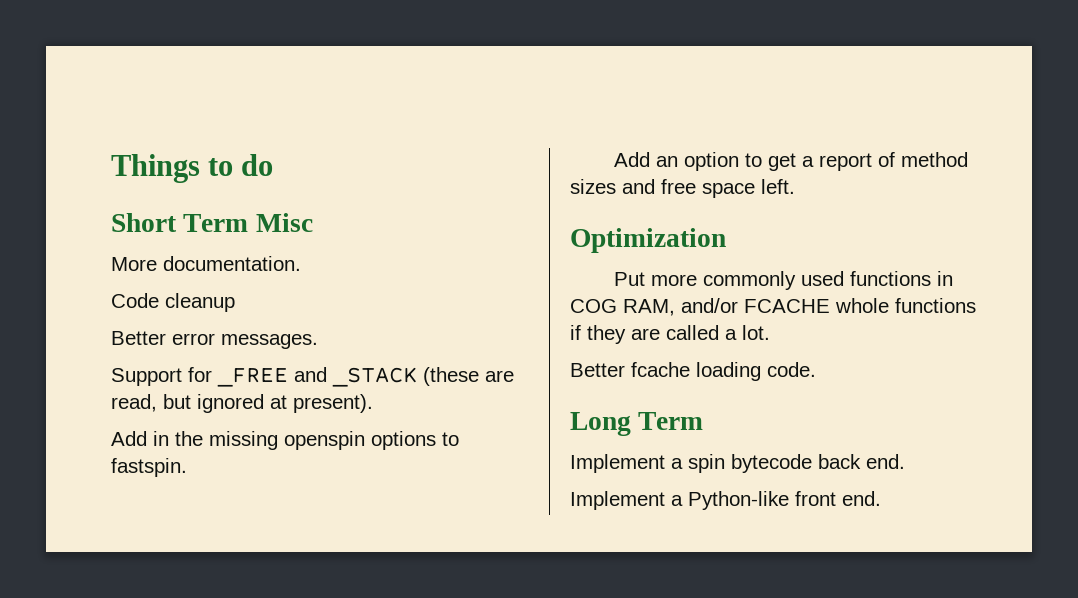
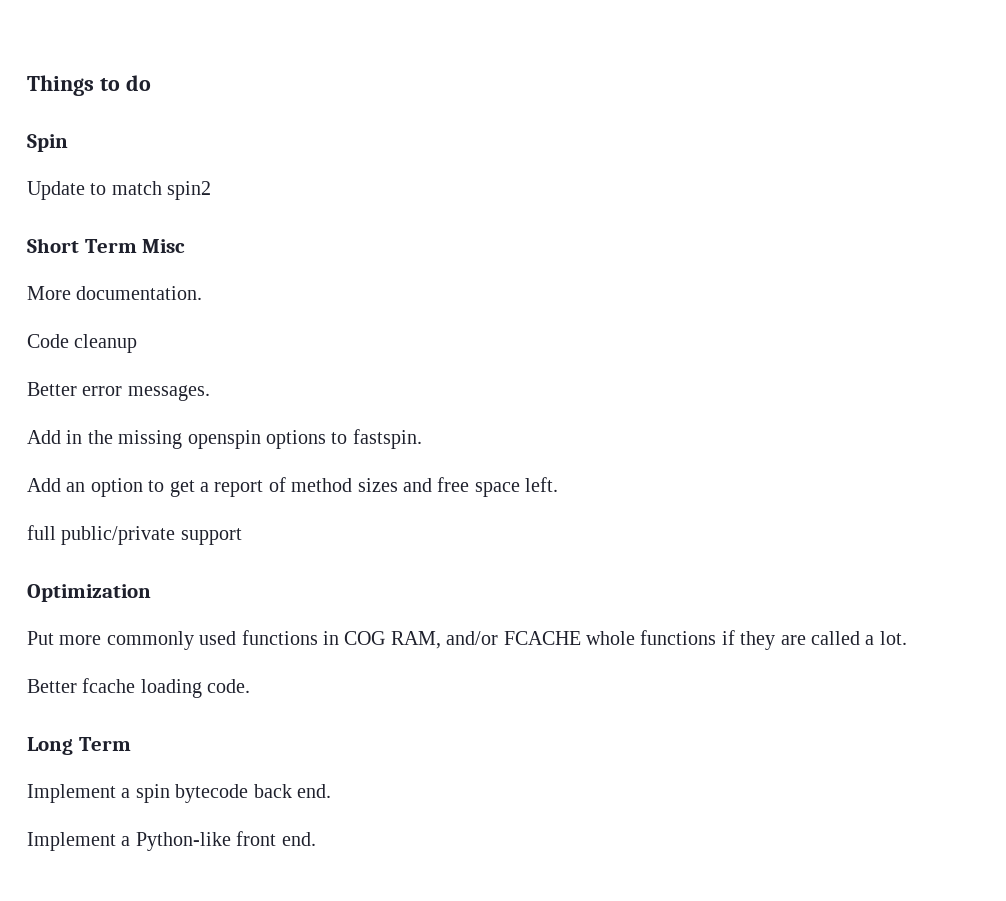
+ Spin
+ Update to match spin2
- Support for _FREE and _STACK (these are read, but ignored at present).
+ full public/private support

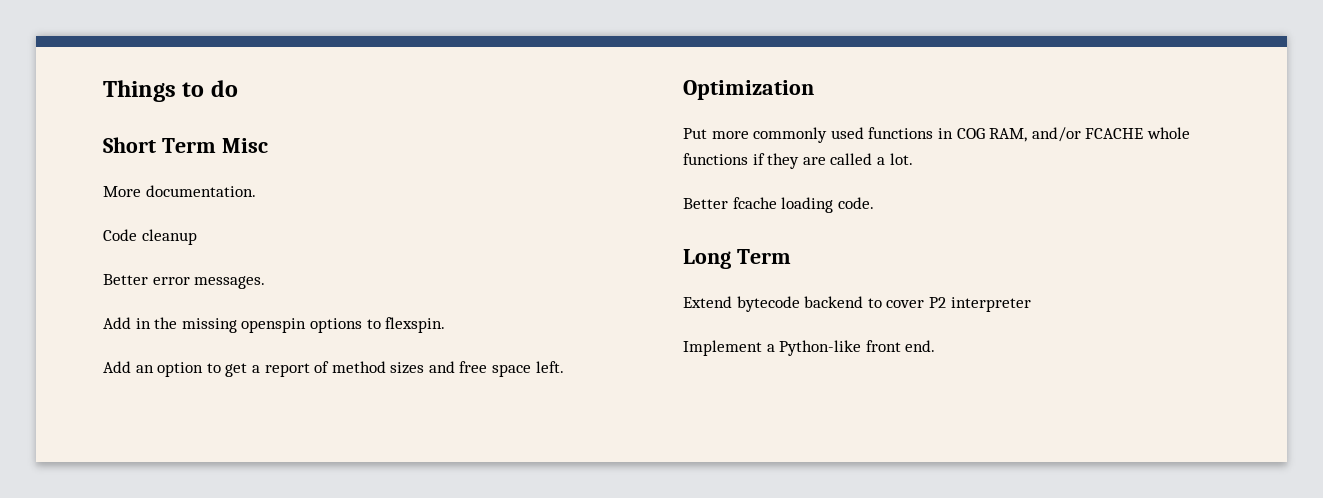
- Spin
- Update to match spin2
- Add in the missing openspin options to fastspin.
+ Add in the missing openspin options to flexspin.
- full public/private support
- Implement a spin bytecode back end.
+ Extend bytecode backend to cover P2 interpreter

